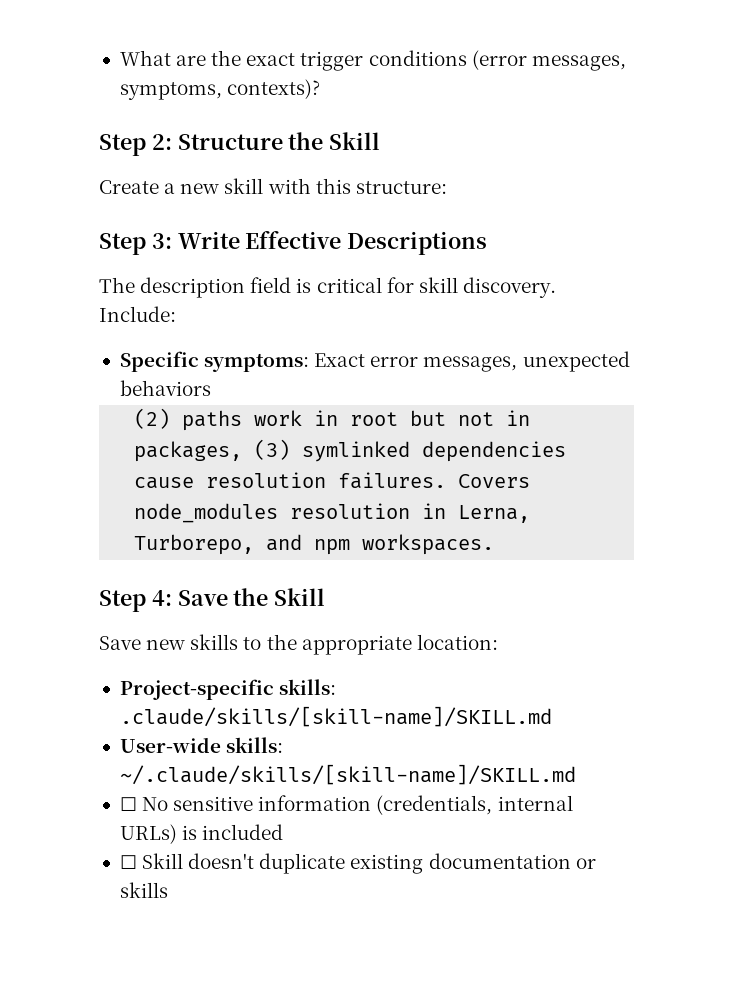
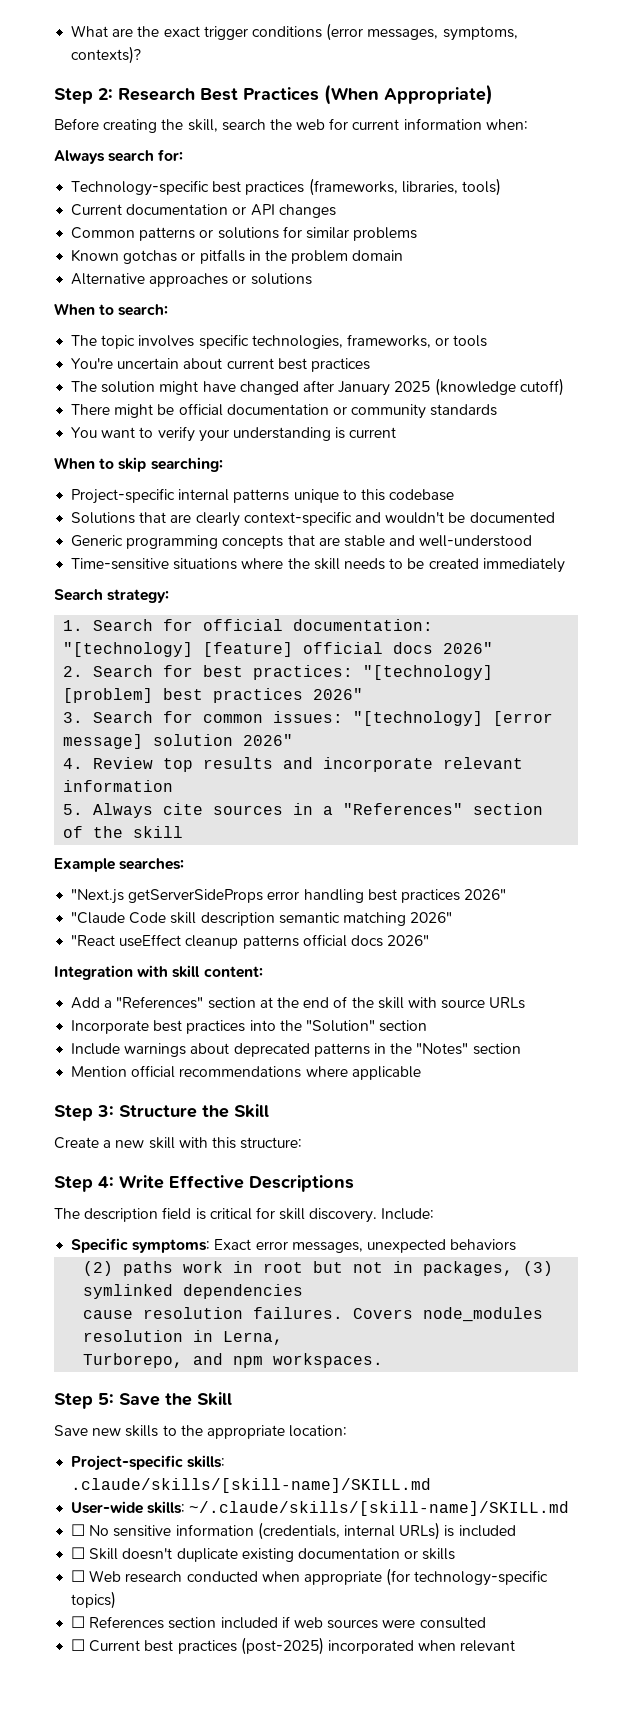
- Step 2: Structure the Skill
+ Step 2: Research Best Practices (When Appropriate)
+ Before creating the skill, search the web for current information when:
+ Always search for:
+ Technology-specific best practices (frameworks, libraries, tools)
+ Current documentation or API changes
+ Common patterns or solutions for similar problems
+ Known gotchas or pitfalls in the problem domain
+ Alternative approaches or solutions
+ When to search:
+ The topic involves specific technologies, frameworks, or tools
+ You're uncertain about current best practices
+ The solution might have changed after January 2025 (knowledge cutoff)
+ There might be official documentation or community standards
+ You want to verify your understanding is current
+ When to skip searching:
+ Project-specific internal patterns unique to this codebase
+ Solutions that are clearly context-specific and wouldn't be documented
+ Generic programming concepts that are stable and well-understood
+ Time-sensitive situations where the skill needs to be created immediately
+ Search strategy:
+ 1. Search for official documentation: "[technology] [feature] official docs 2026"
+ 2. Search for best practices: "[technology] [problem] best practices 2026"
+ 3. Search for common issues: "[technology] [error message] solution 2026"
+ 4. Review top results and incorporate relevant information
+ 5. Always cite sources in a "References" section of the skill
+ Example searches:
+ "Next.js getServerSideProps error handling best practices 2026"
+ "Claude Code skill description semantic matching 2026"
+ "React useEffect cleanup patterns official docs 2026"
+ Integration with skill content:
+ Add a "References" section at the end of the skill with source URLs
+ Incorporate best practices into the "Solution" section
+ Include warnings about deprecated patterns in the "Notes" section
+ Mention official recommendations where applicable
+ Step 3: Structure the Skill
- Step 3: Write Effective Descriptions
+ Step 4: Write Effective Descriptions
- Step 4: Save the Skill
+ Step 5: Save the Skill
+ ☐ Web research conducted when appropriate (for technology-specific topics)
+ ☐ References section included if web sources were consulted
+ ☐ Current best practices (post-2025) incorporated when relevant

